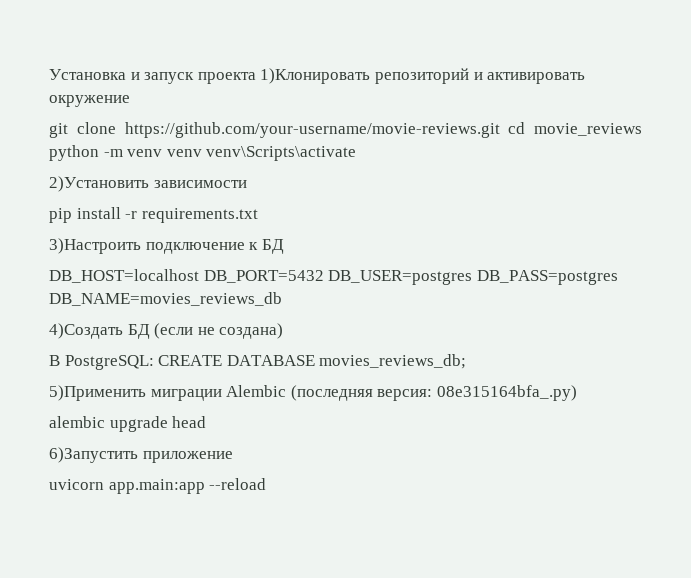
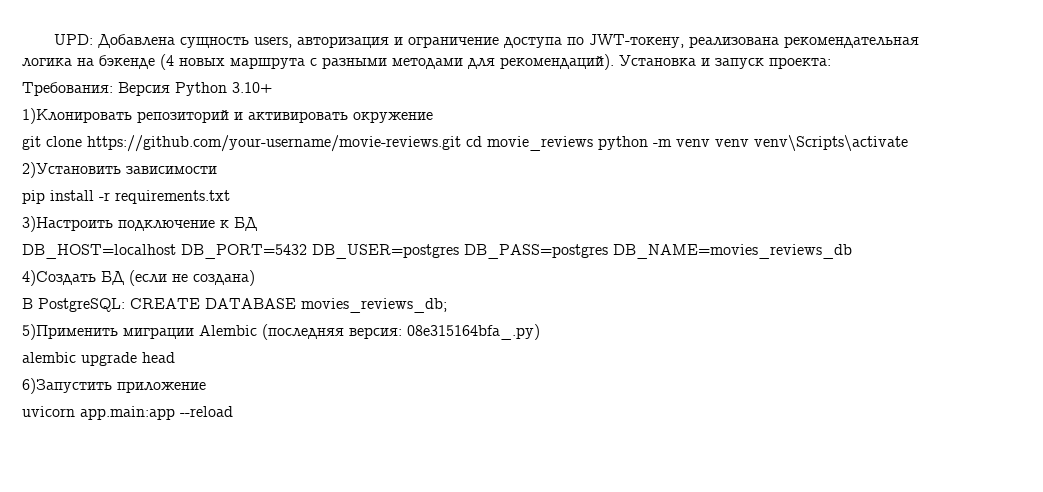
- Установка и запуск проекта 1)Клонировать репозиторий и активировать окружение
+ UPD: Добавлена сущность users, авторизация и ограничение доступа по JWT-токену, реализована рекомендательная логика на бэкенде (4 новых маршрута с разными методами для рекомендаций). Установка и запуск проекта:
+ Требования: Версия Python 3.10+
+ 1)Клонировать репозиторий и активировать окружение

